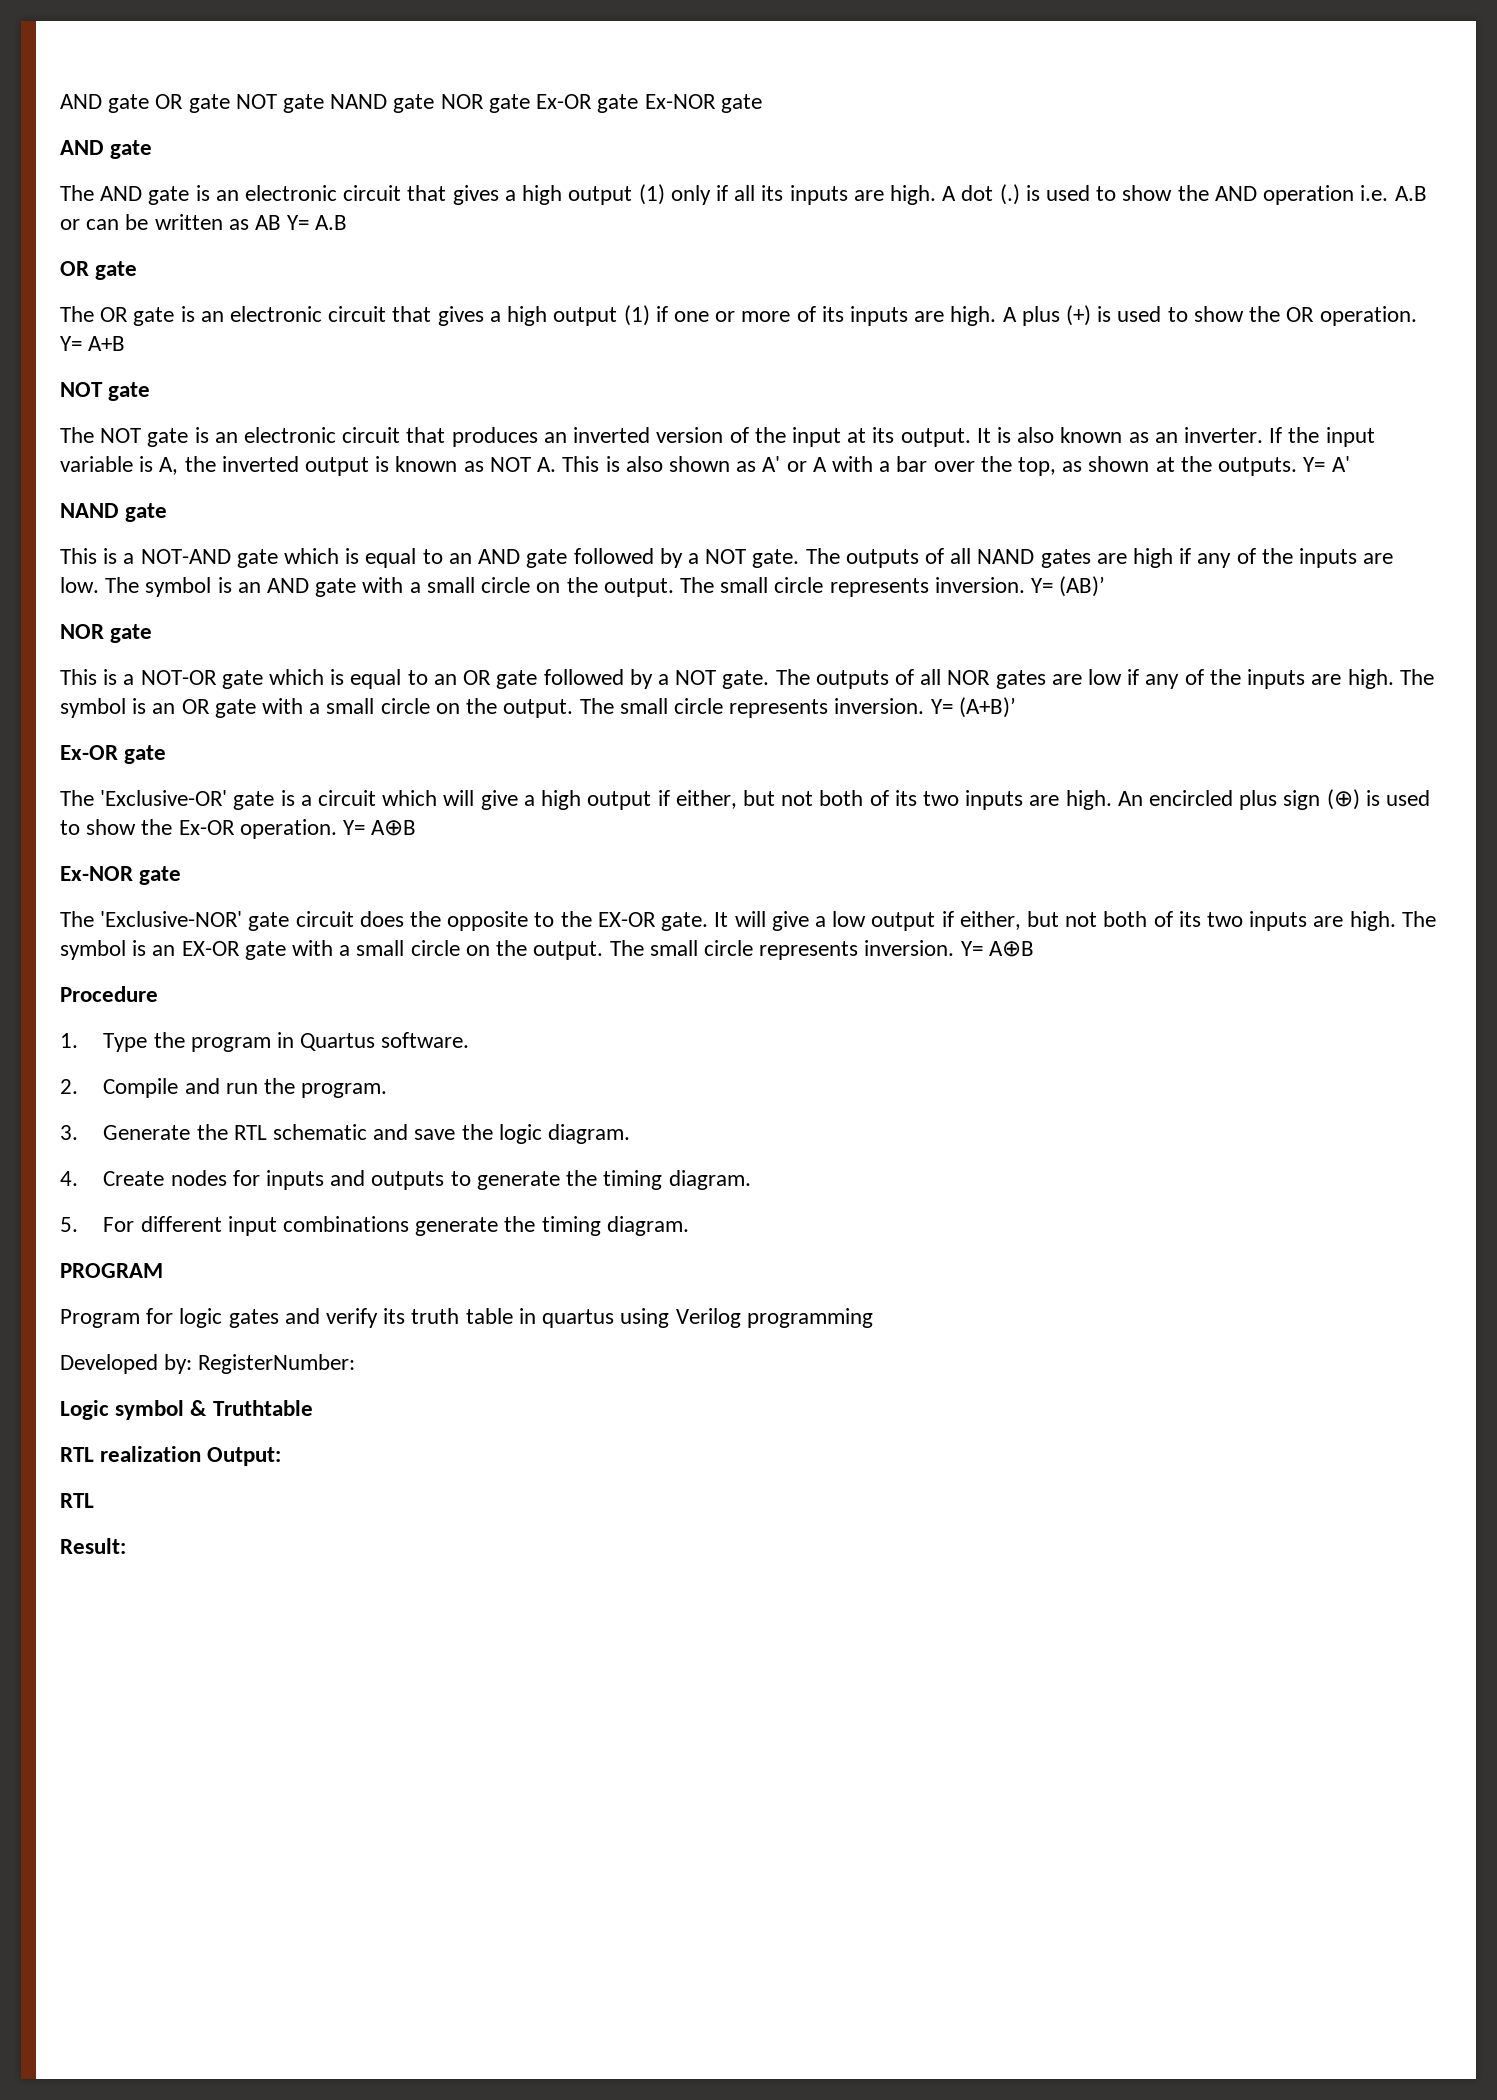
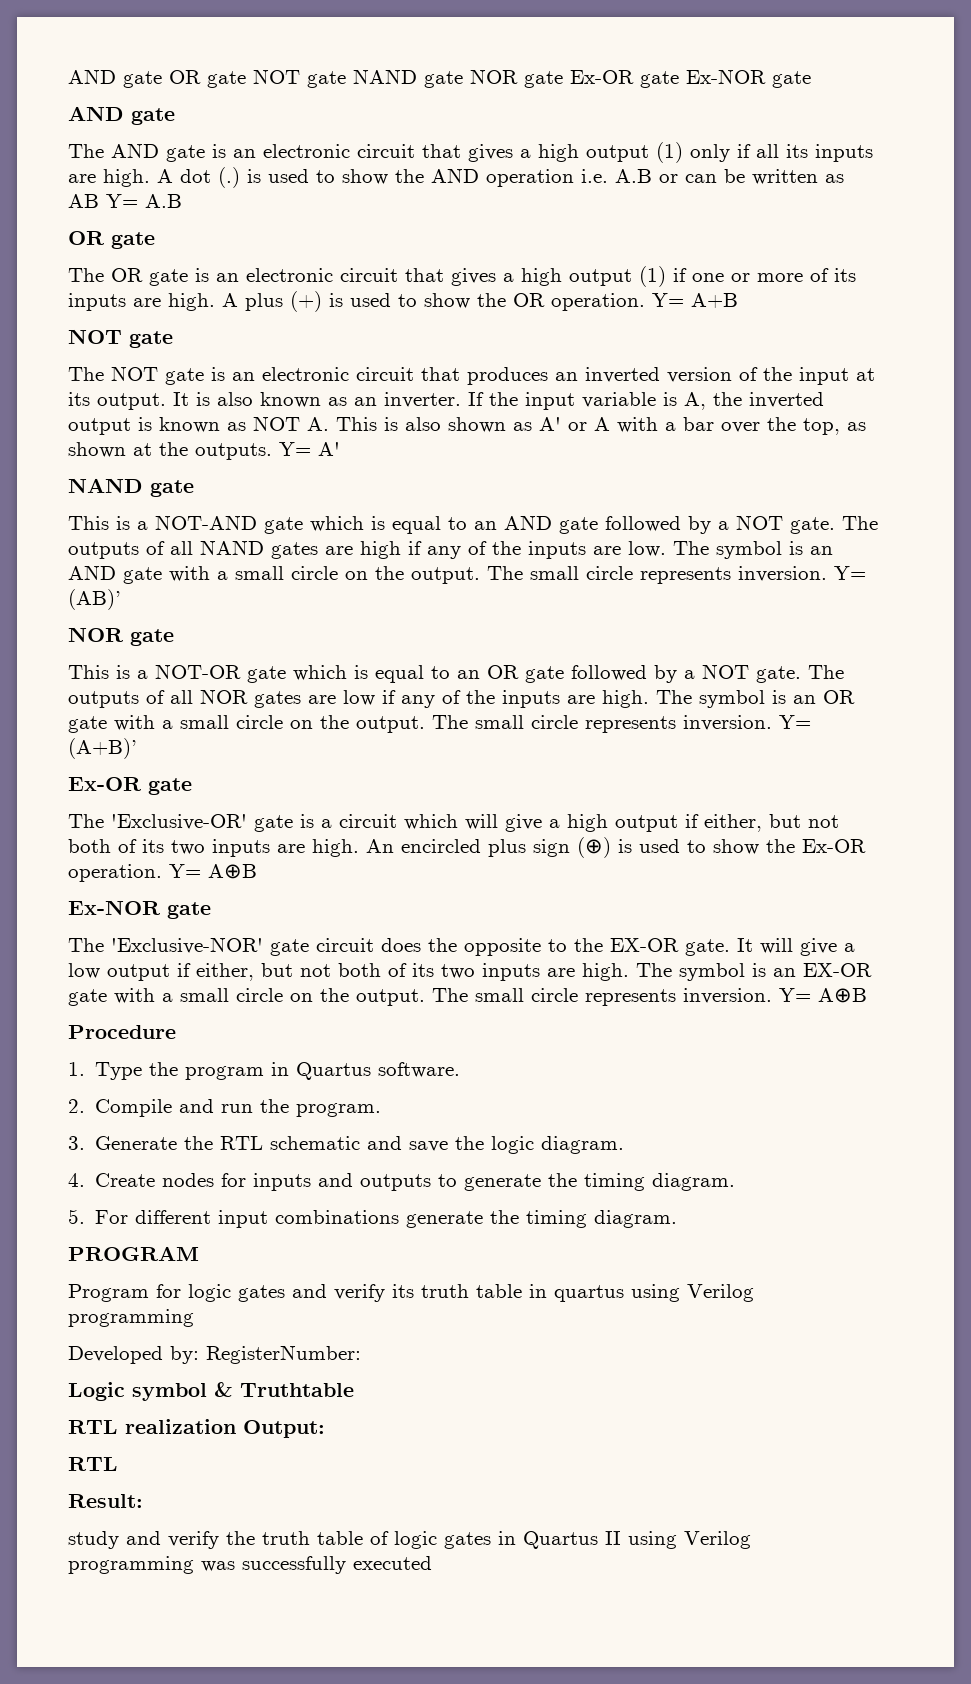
+ study and verify the truth table of logic gates in Quartus II using Verilog programming was successfully executed

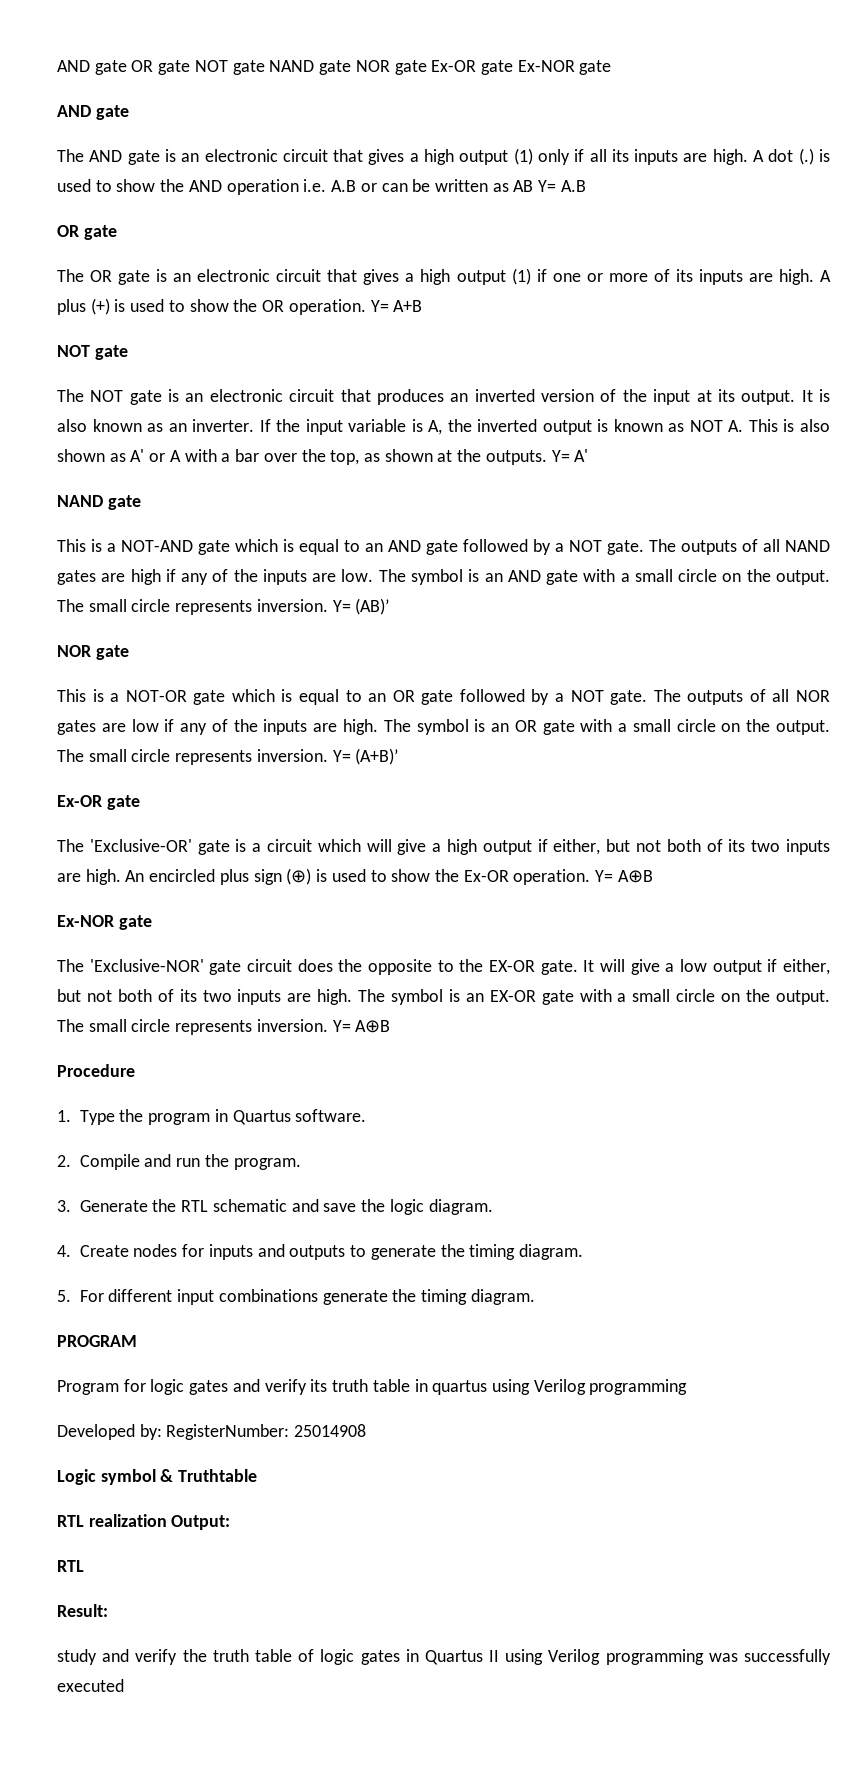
- Developed by: RegisterNumber:
+ Developed by: RegisterNumber: 25014908

